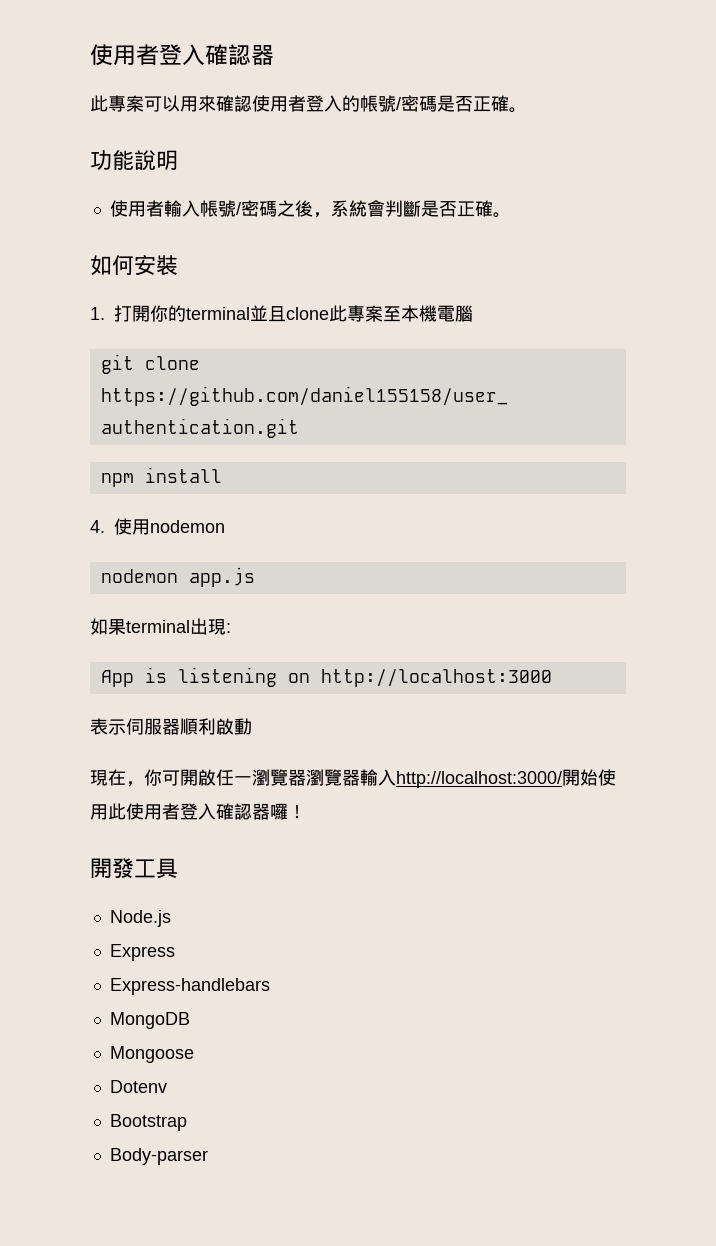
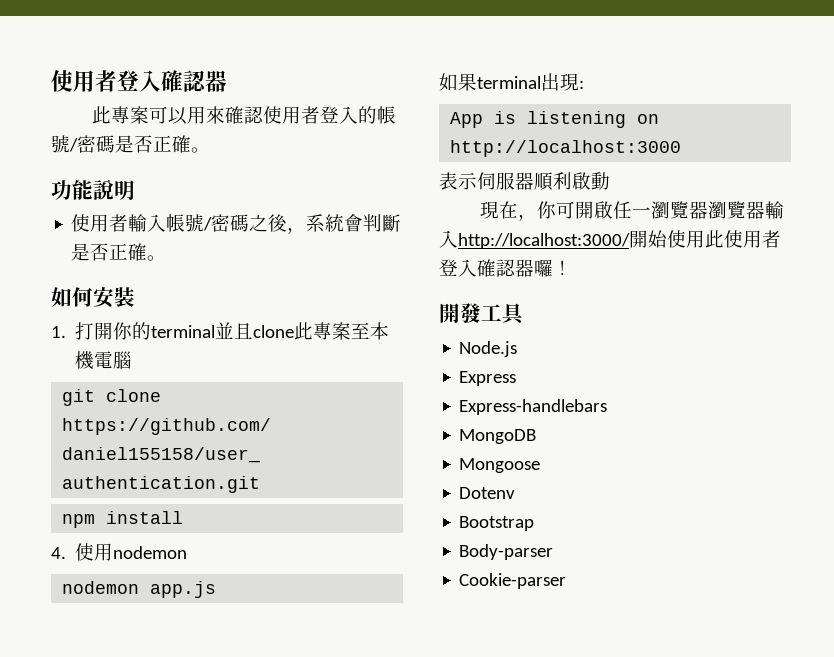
+ Cookie-parser

